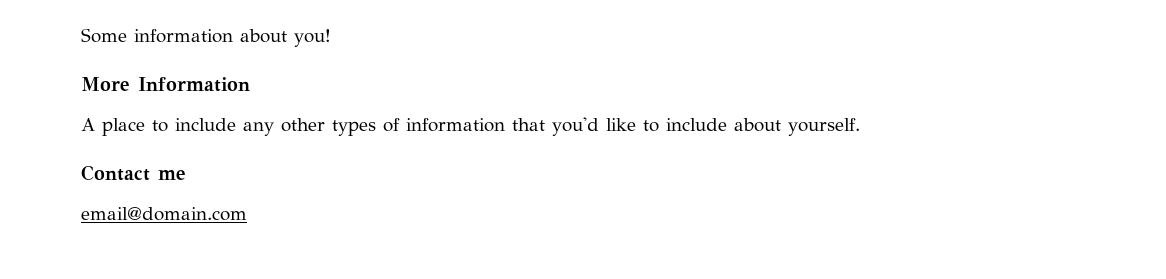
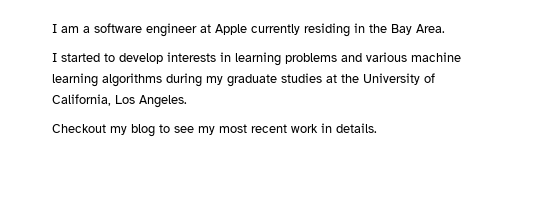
- Some information about you!
- More Information
- A place to include any other types of information that you'd like to include about yourself.
- Contact me
- email@domain.com
+ I am a software engineer at Apple currently residing in the Bay Area.
+ I started to develop interests in learning problems and various machine learning algorithms during my graduate studies at the University of California, Los Angeles.
+ Checkout my blog to see my most recent work in details.

